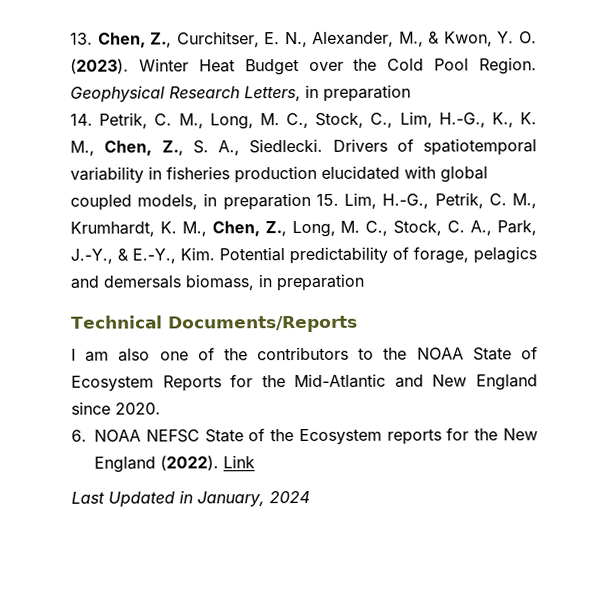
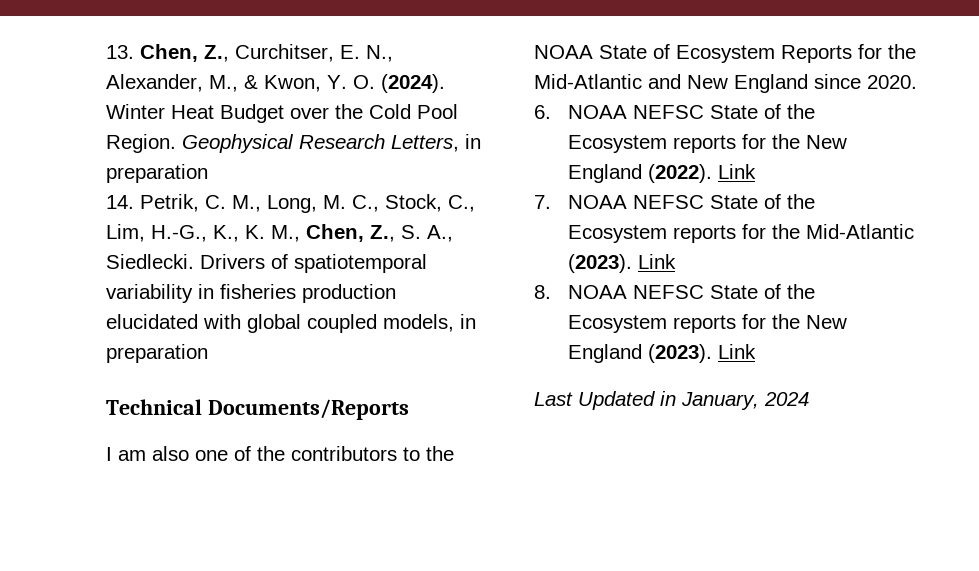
- 13. Chen, Z., Curchitser, E. N., Alexander, M., & Kwon, Y. O. (2023).
+ 13. Chen, Z., Curchitser, E. N., Alexander, M., & Kwon, Y. O. (2024).
- Drivers of spatiotemporal variability in fisheries production elucidated with global coupled models, in preparation 15. Lim, H.-G., Petrik, C. M., Krumhardt, K. M., Chen, Z., Long, M. C., Stock, C. A., Park, J.-Y., & E.-Y., Kim. Potential predictability of forage, pelagics and demersals biomass, in preparation
+ Drivers of spatiotemporal variability in fisheries production elucidated with global coupled models, in preparation
+ 7. NOAA NEFSC State of the Ecosystem reports for the Mid-Atlantic (2023). Link
+ 8. NOAA NEFSC State of the Ecosystem reports for the New England (2023). Link

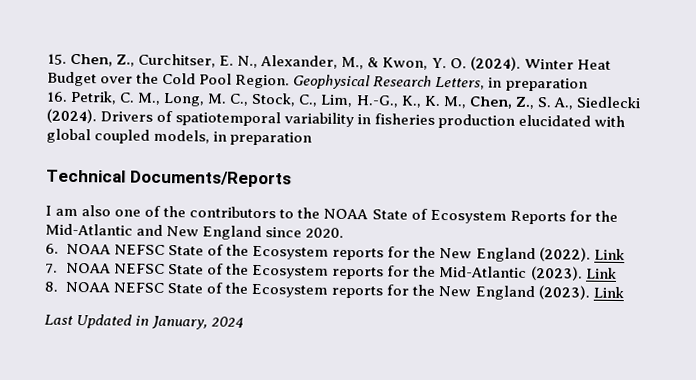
- 13. Chen, Z., Curchitser, E. N., Alexander, M., & Kwon, Y. O. (2024).
+ 15. Chen, Z., Curchitser, E. N., Alexander, M., & Kwon, Y. O. (2024).
- 14. Petrik, C. M., Long, M. C., Stock, C., Lim, H.-G., K., K. M., Chen, Z., S. A., Siedlecki.
+ 16. Petrik, C. M., Long, M. C., Stock, C., Lim, H.-G., K., K. M., Chen, Z., S. A., Siedlecki (2024).

